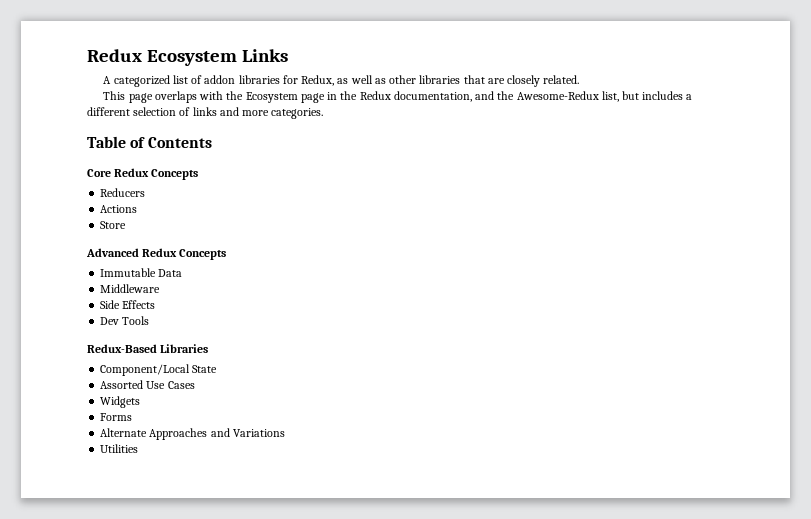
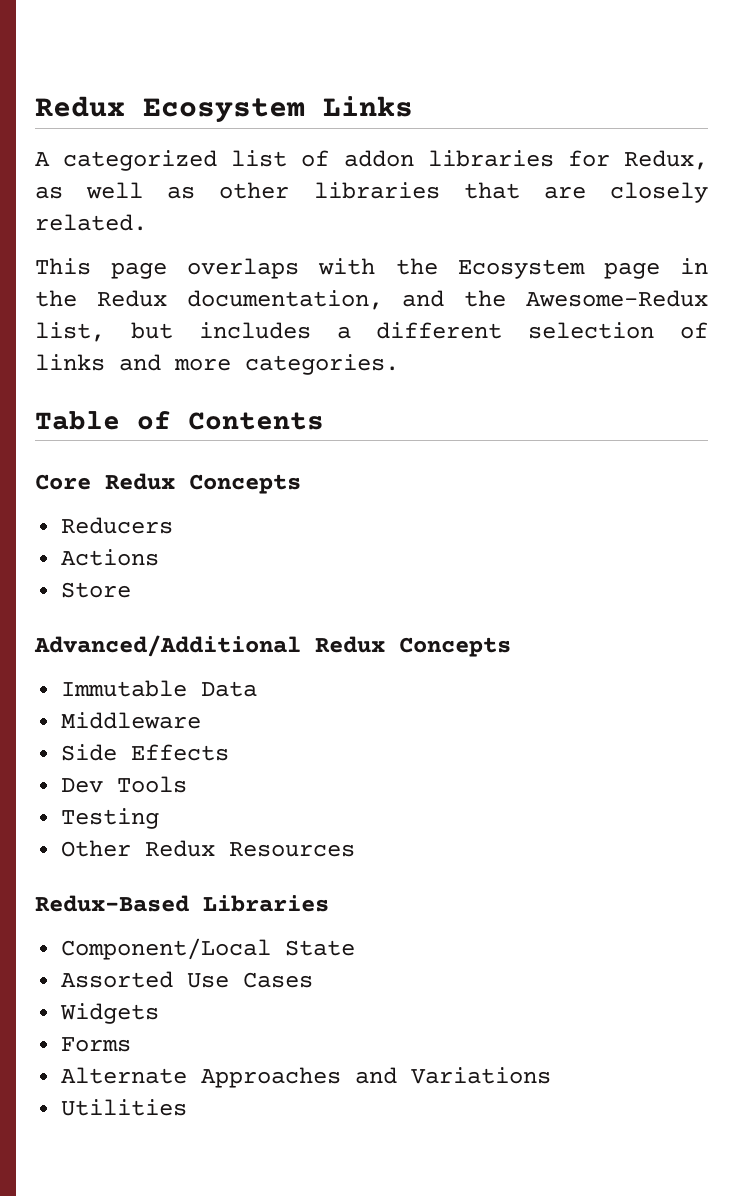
- Advanced Redux Concepts
+ Advanced/Additional Redux Concepts
+ Testing
+ Other Redux Resources

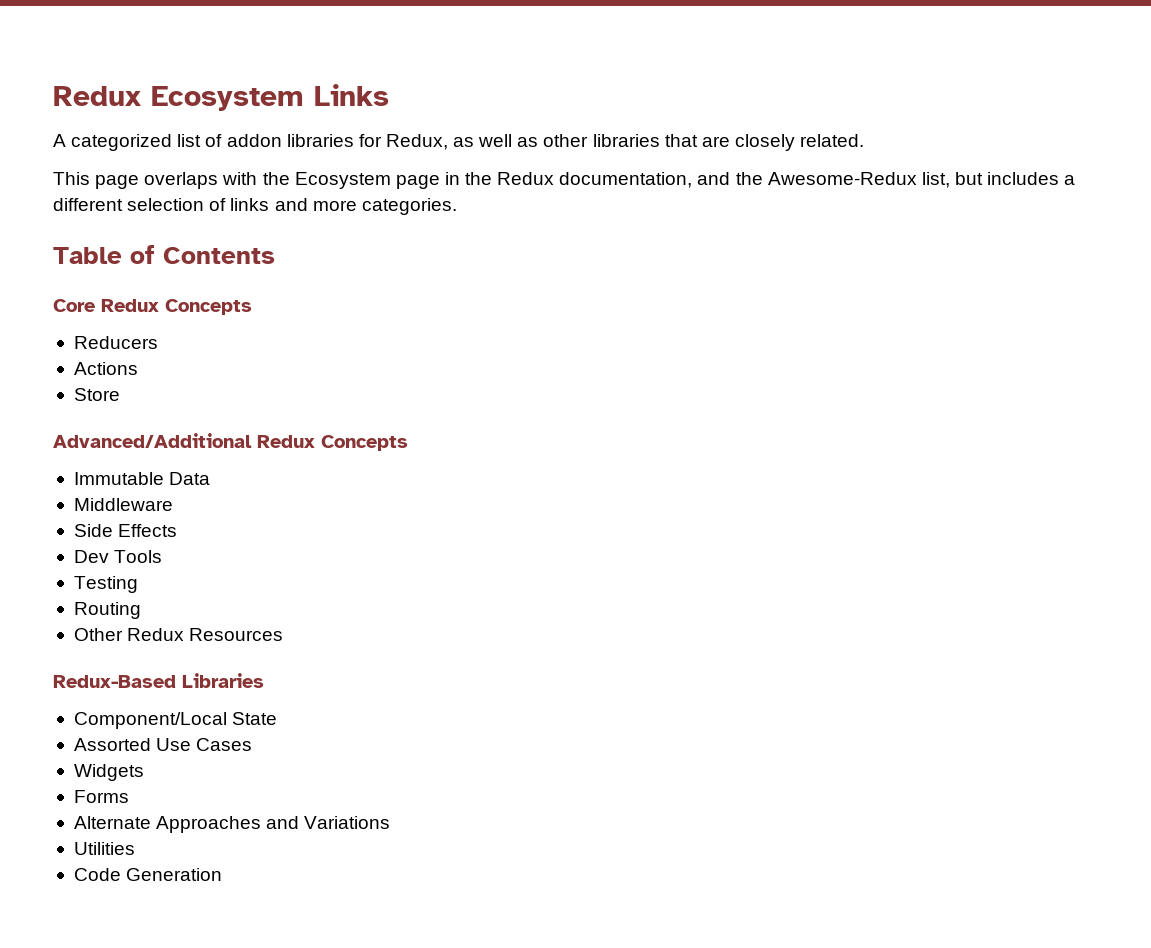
+ Routing
+ Code Generation

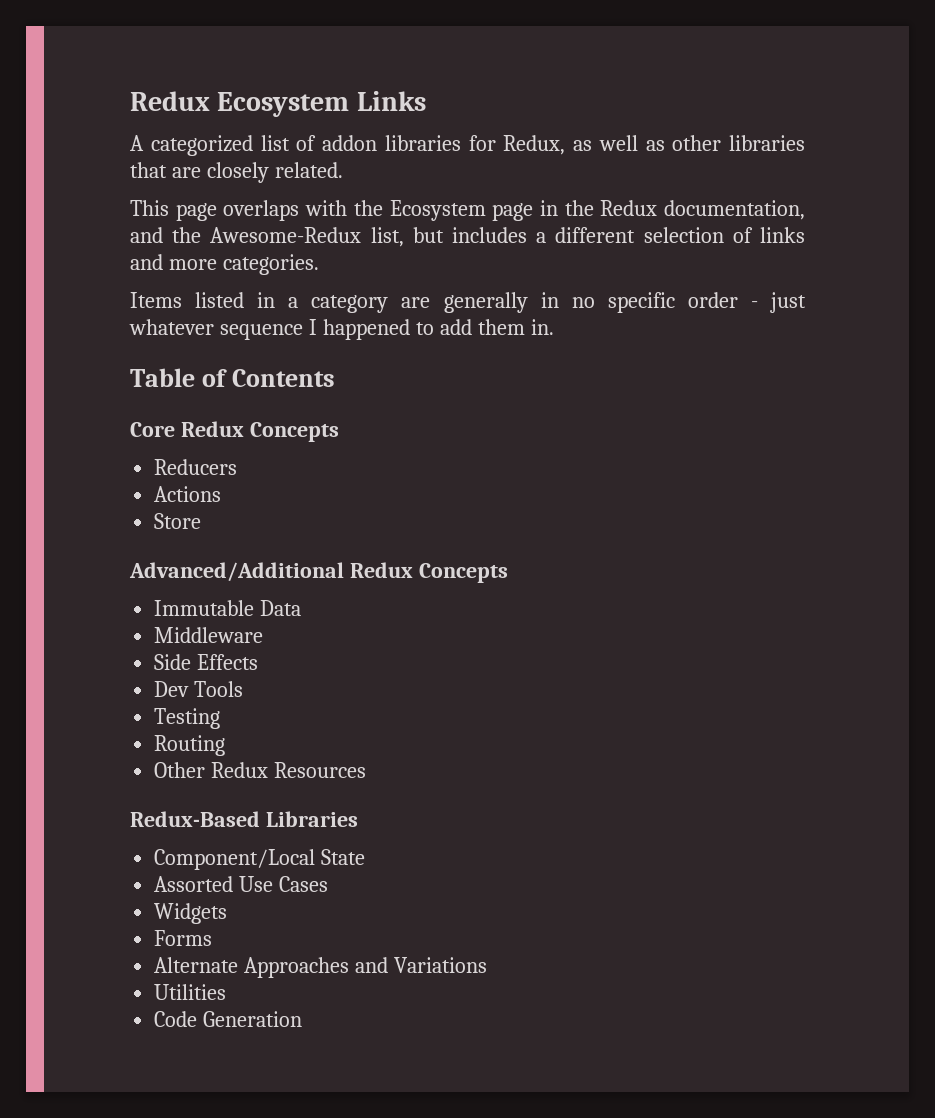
+ Items listed in a category are generally in no specific order - just whatever sequence I happened to add them in.

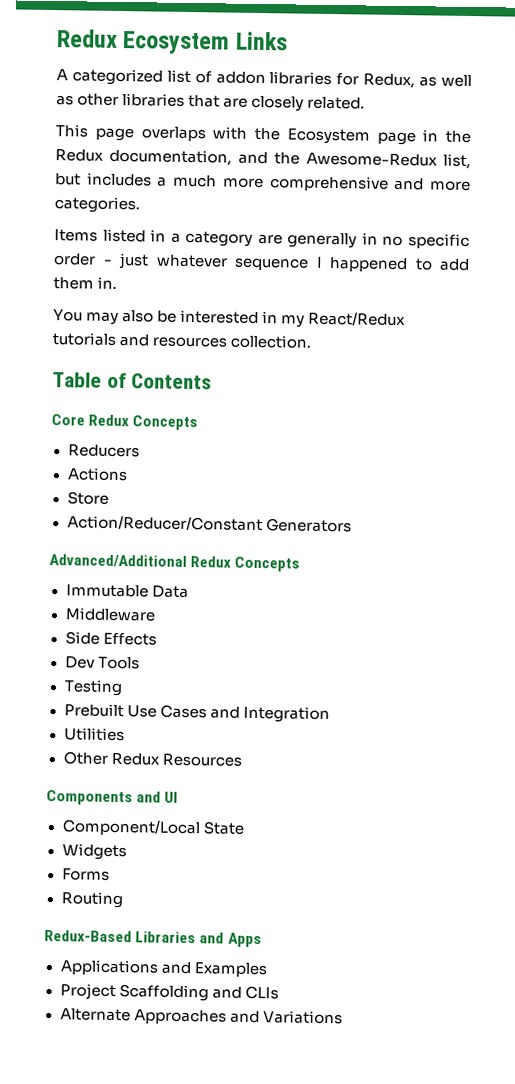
- This page overlaps with the Ecosystem page in the Redux documentation, and the Awesome-Redux list, but includes a different selection of links and more categories.
+ This page overlaps with the Ecosystem page in the Redux documentation, and the Awesome-Redux list, but includes a much more comprehensive and more categories.
+ You may also be interested in my React/Redux tutorials and resources collection.
+ Action/Reducer/Constant Generators
- Routing
+ Prebuilt Use Cases and Integration
+ Utilities
- Redux-Based Libraries
+ Components and UI
- Assorted Use Cases
+ Routing
+ Redux-Based Libraries and Apps
+ Applications and Examples
+ Project Scaffolding and CLIs
- Utilities
- Code Generation

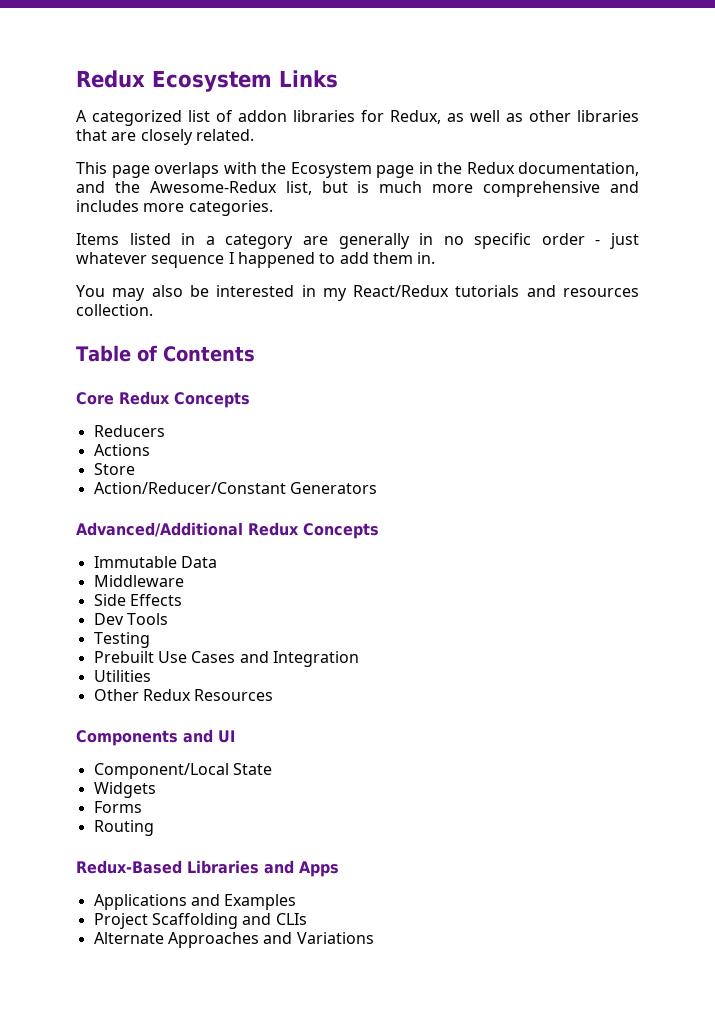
- This page overlaps with the Ecosystem page in the Redux documentation, and the Awesome-Redux list, but includes a much more comprehensive and more categories.
+ This page overlaps with the Ecosystem page in the Redux documentation, and the Awesome-Redux list, but is much more comprehensive and includes more categories.

